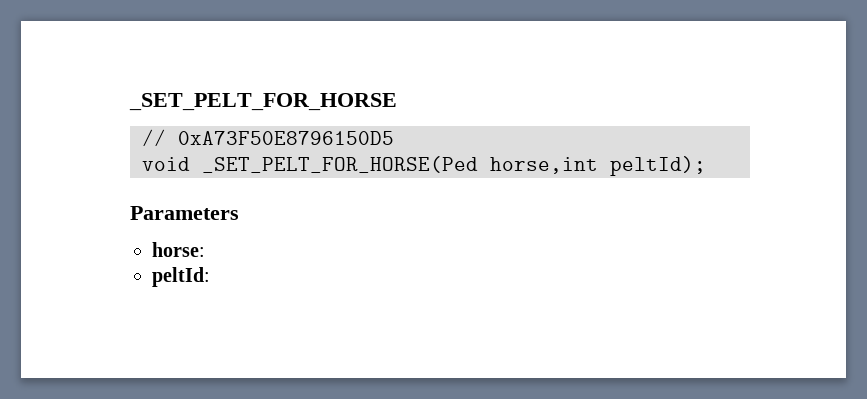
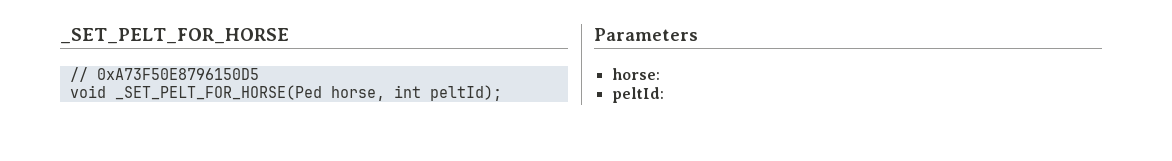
- void _SET_PELT_FOR_HORSE(Ped horse,int peltId);
+ void _SET_PELT_FOR_HORSE(Ped horse, int peltId);

